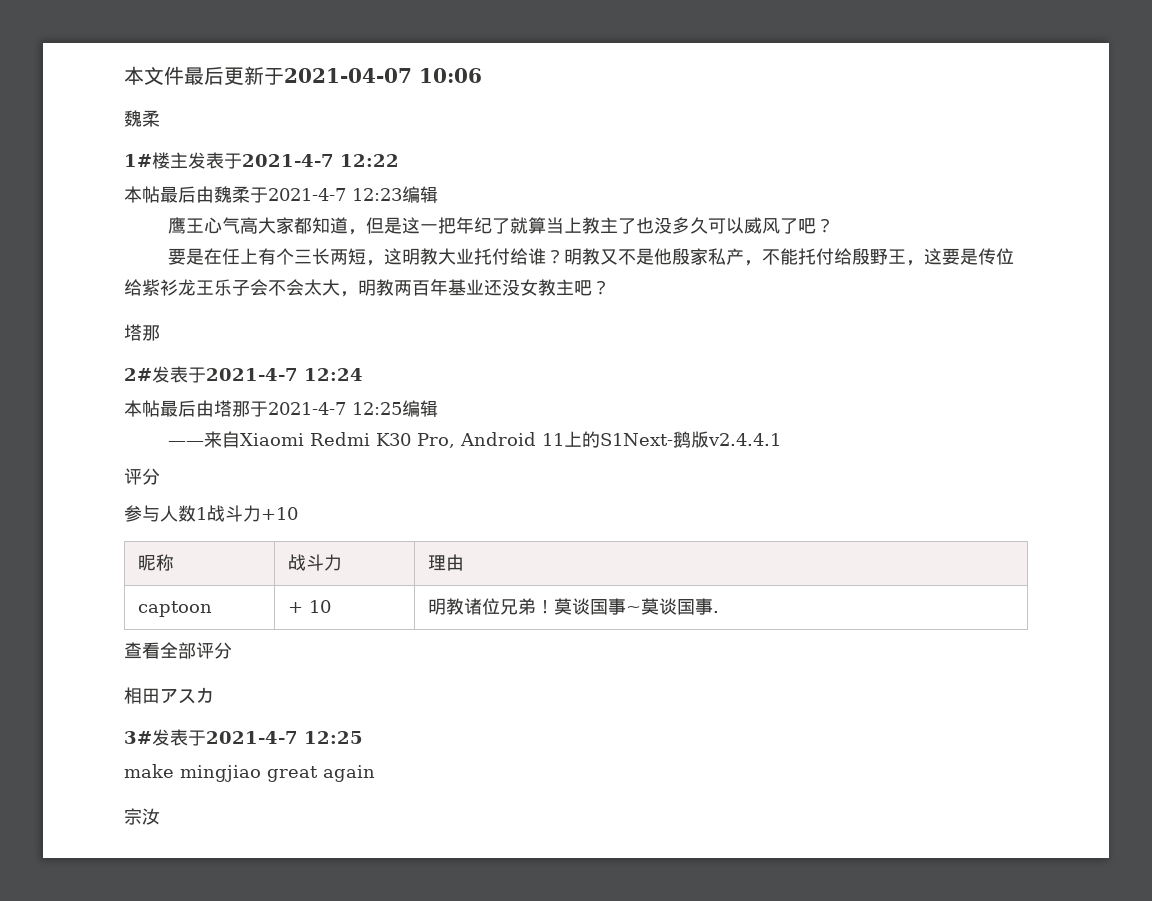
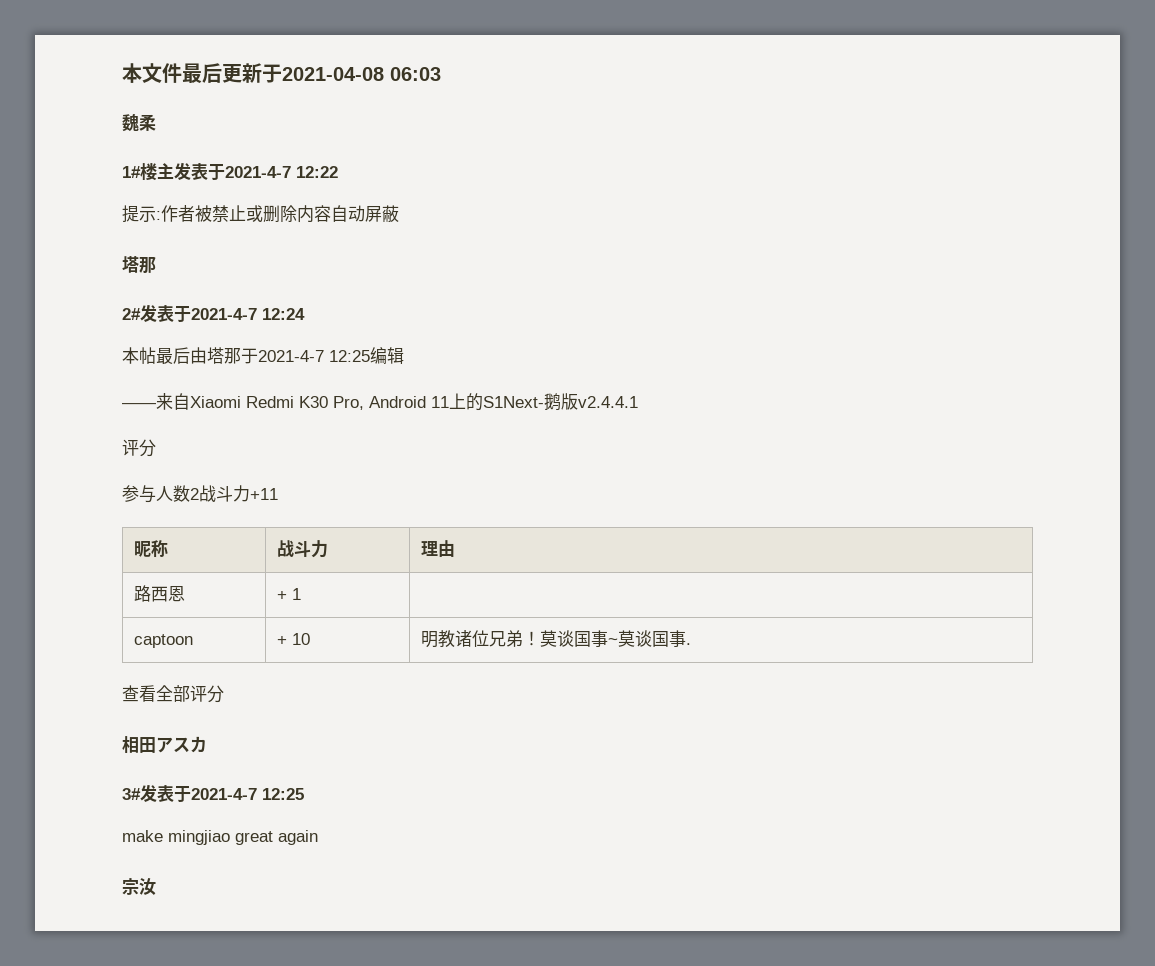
- 本文件最后更新于2021-04-07 10:06
+ 本文件最后更新于2021-04-08 06:03
- 本帖最后由魏柔于2021-4-7 12:23编辑
- 鹰王心气高大家都知道，但是这一把年纪了就算当上教主了也没多久可以威风了吧？
- 要是在任上有个三长两短，这明教大业托付给谁？明教又不是他殷家私产，不能托付给殷野王，这要是传位给紫衫龙王乐子会不会太大，明教两百年基业还没女教主吧？
+ 提示:作者被禁止或删除内容自动屏蔽
- 参与人数1战斗力+10
+ 参与人数2战斗力+11
+ 路西恩 | + 1 |

